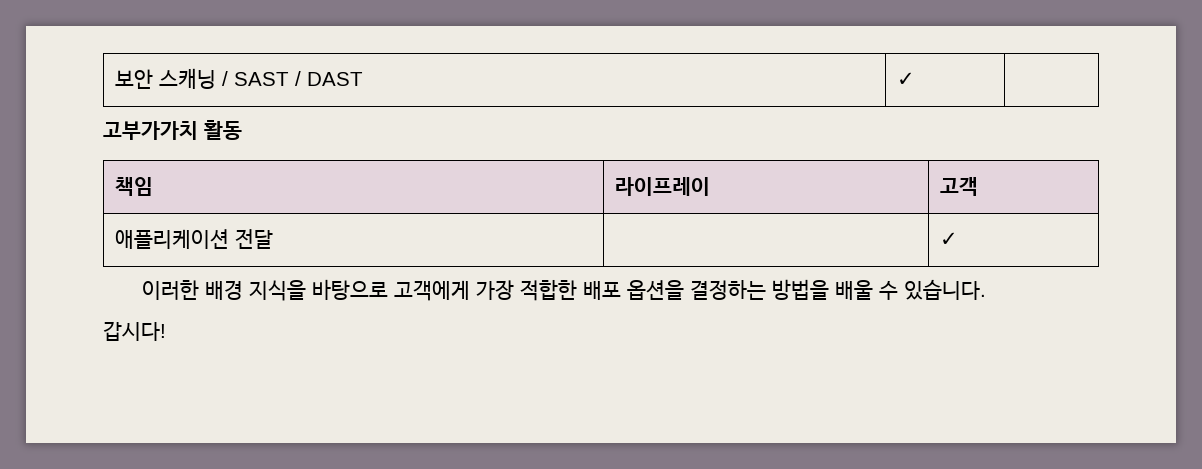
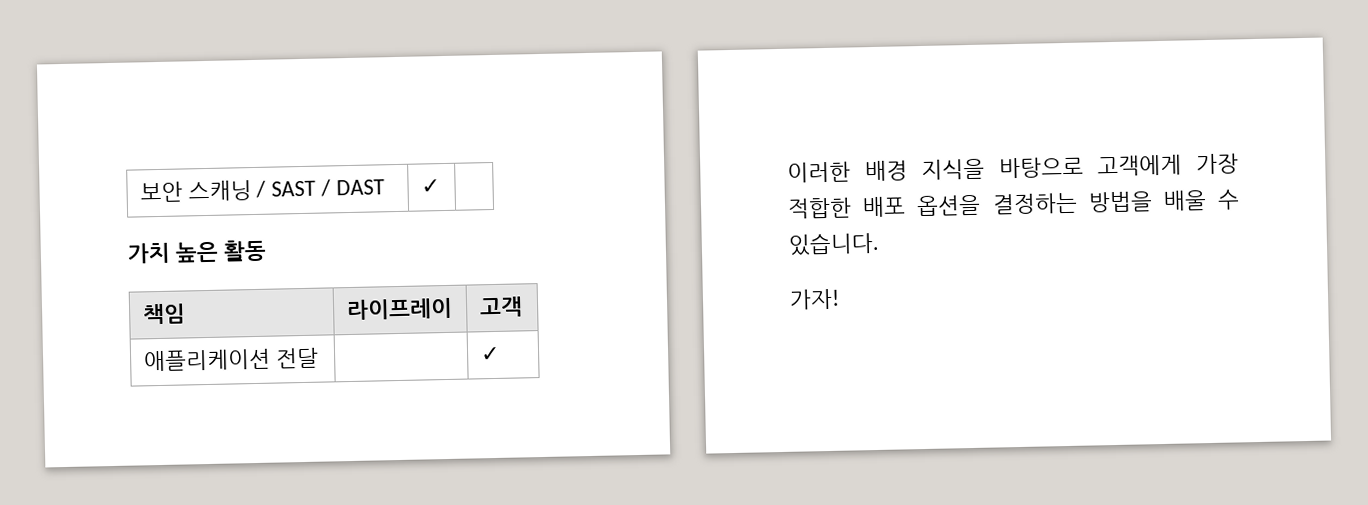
- 고부가가치 활동
+ 가치 높은 활동
- 갑시다!
+ 가자!

